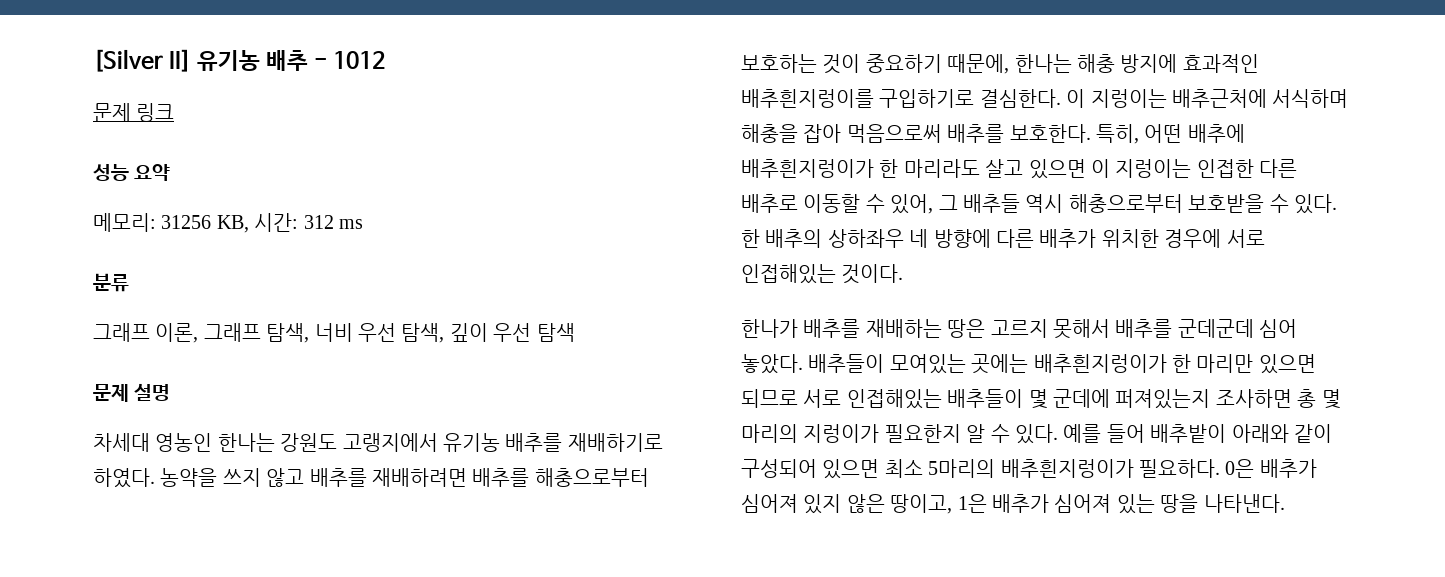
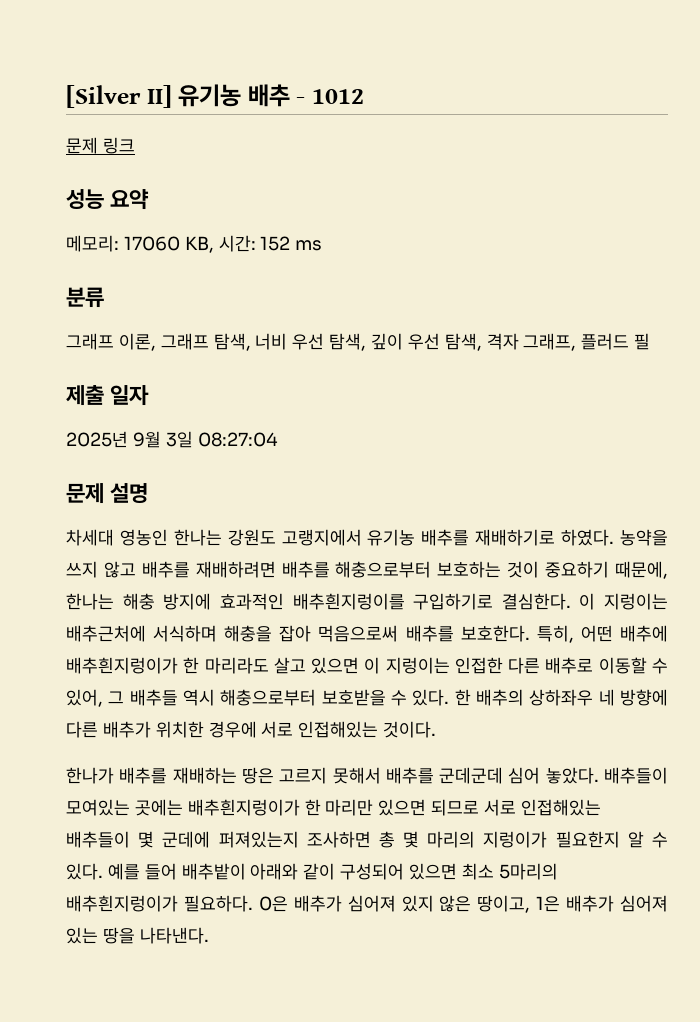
- 메모리: 31256 KB, 시간: 312 ms
+ 메모리: 17060 KB, 시간: 152 ms
- 그래프 이론, 그래프 탐색, 너비 우선 탐색, 깊이 우선 탐색
+ 그래프 이론, 그래프 탐색, 너비 우선 탐색, 깊이 우선 탐색, 격자 그래프, 플러드 필
+ 제출 일자
+ 2025년 9월 3일 08:27:04

